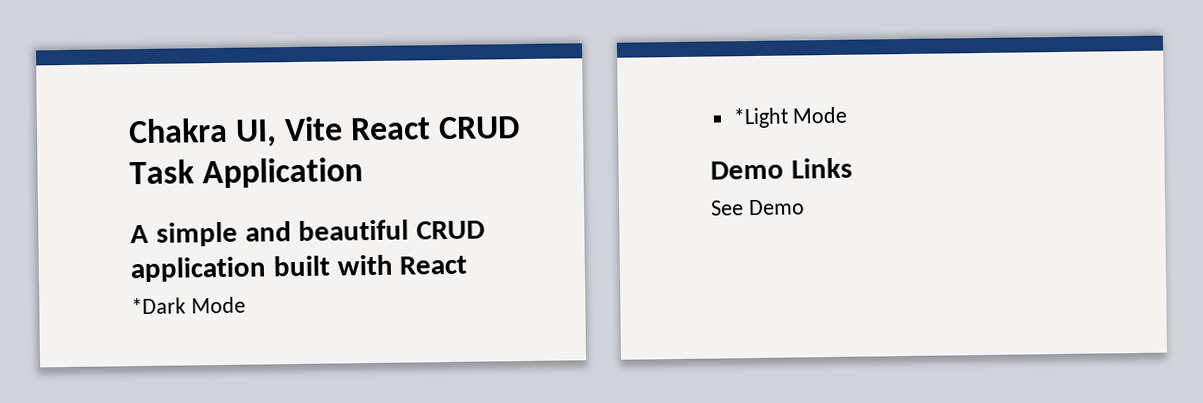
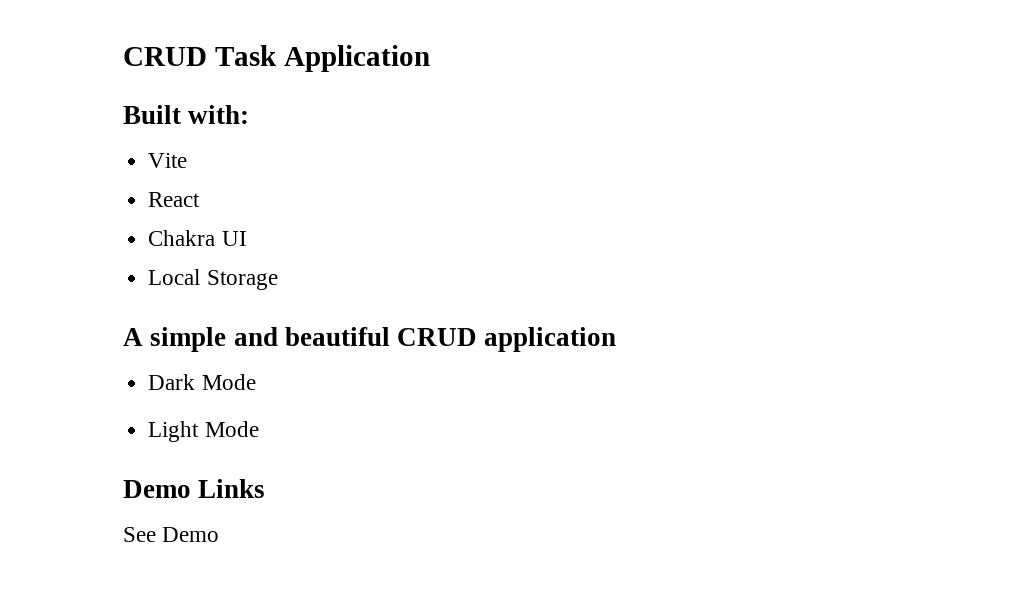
- Chakra UI, Vite React CRUD Task Application
+ CRUD Task Application
+ Built with:
+ Vite
+ React
+ Chakra UI
+ Local Storage
- A simple and beautiful CRUD application built with React
- *Dark Mode
- *Light Mode
+ A simple and beautiful CRUD application
+ Dark Mode
+ Light Mode

